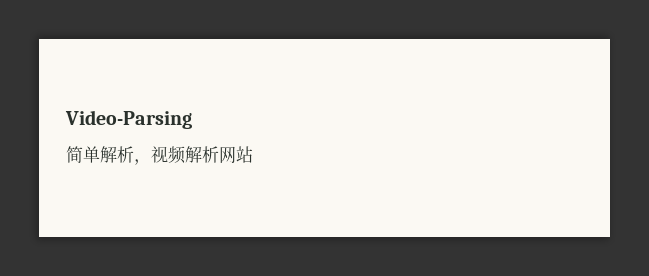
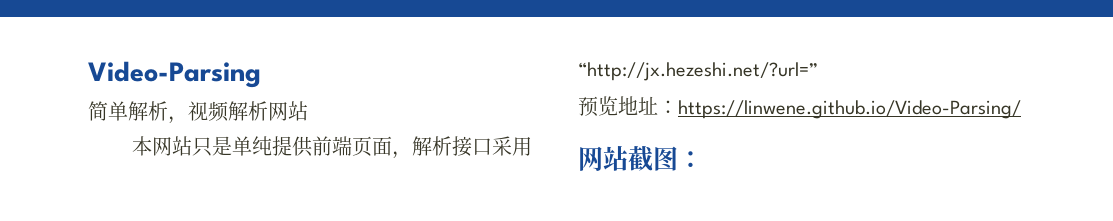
+ 本网站只是单纯提供前端页面，解析接口采用“http://jx.hezeshi.net/?url=”
+ 预览地址：https://linwene.github.io/Video-Parsing/
+ 网站截图：

